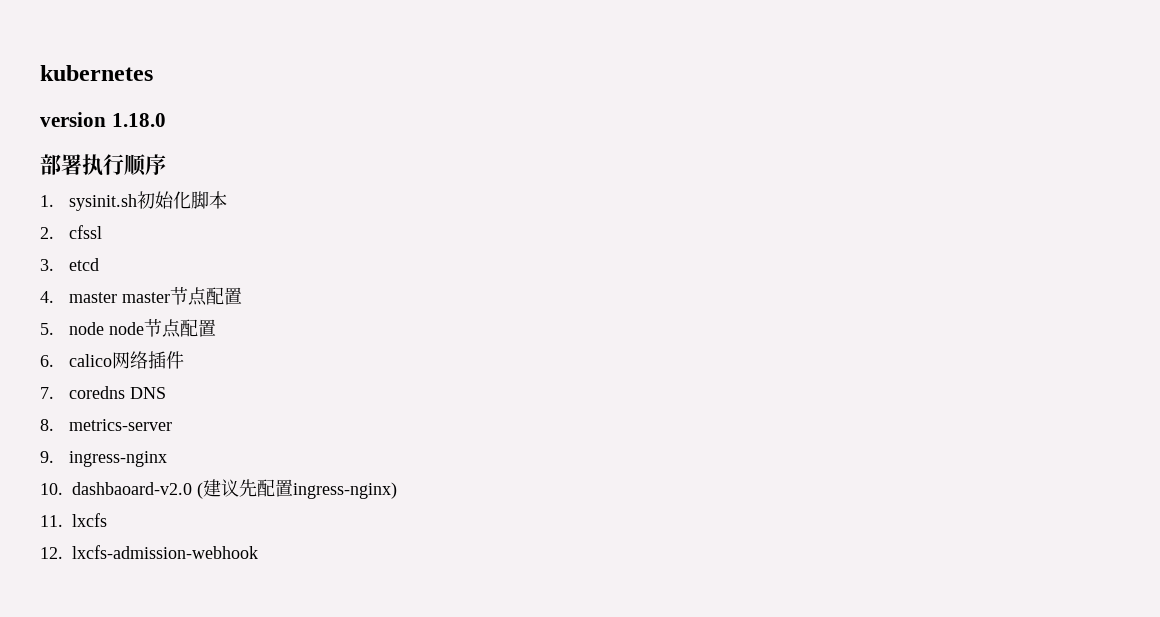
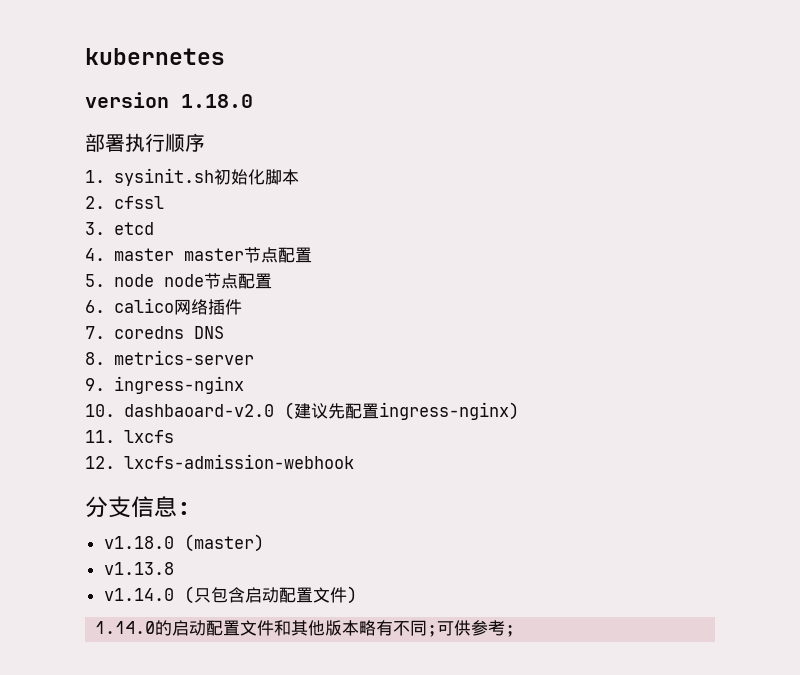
+ 分支信息:
+ v1.18.0 (master)
+ v1.13.8
+ v1.14.0 (只包含启动配置文件)
+ 1.14.0的启动配置文件和其他版本略有不同;可供参考;

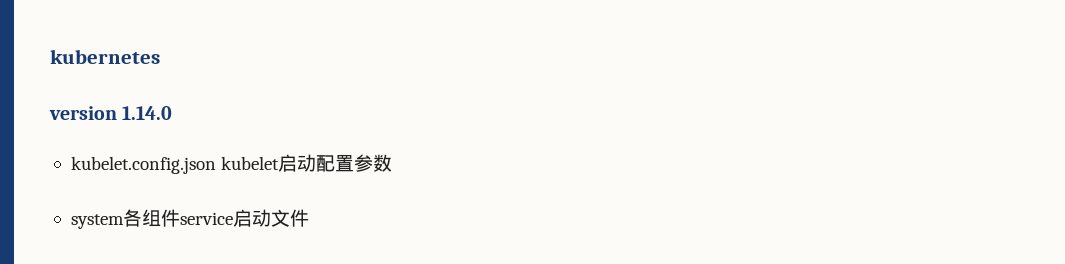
- version 1.18.0
- 部署执行顺序
- 1. sysinit.sh初始化脚本
- 2. cfssl
- 3. etcd
- 4. master master节点配置
- 5. node node节点配置
- 6. calico网络插件
- 7. coredns DNS
- 8. metrics-server
- 9. ingress-nginx
- 10. dashbaoard-v2.0 (建议先配置ingress-nginx)
- 11. lxcfs
- 12. lxcfs-admission-webhook
- 分支信息:
- v1.18.0 (master)
- v1.13.8
- v1.14.0 (只包含启动配置文件)
- 1.14.0的启动配置文件和其他版本略有不同;可供参考;
+ version 1.14.0
+ kubelet.config.json kubelet启动配置参数
+ system各组件service启动文件

